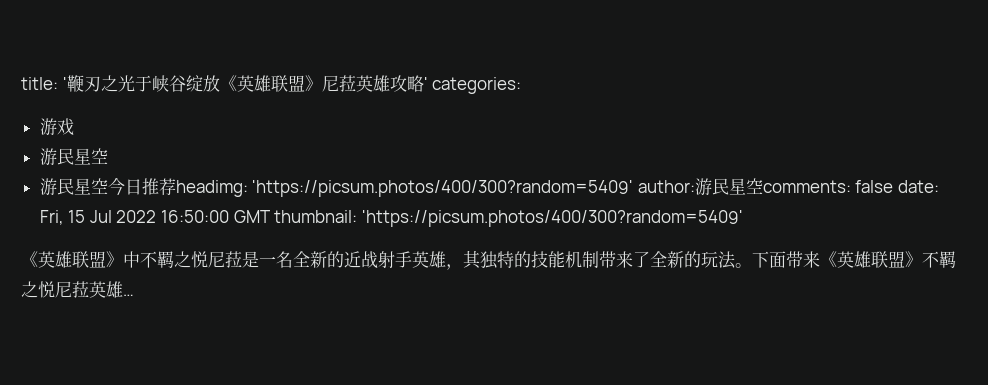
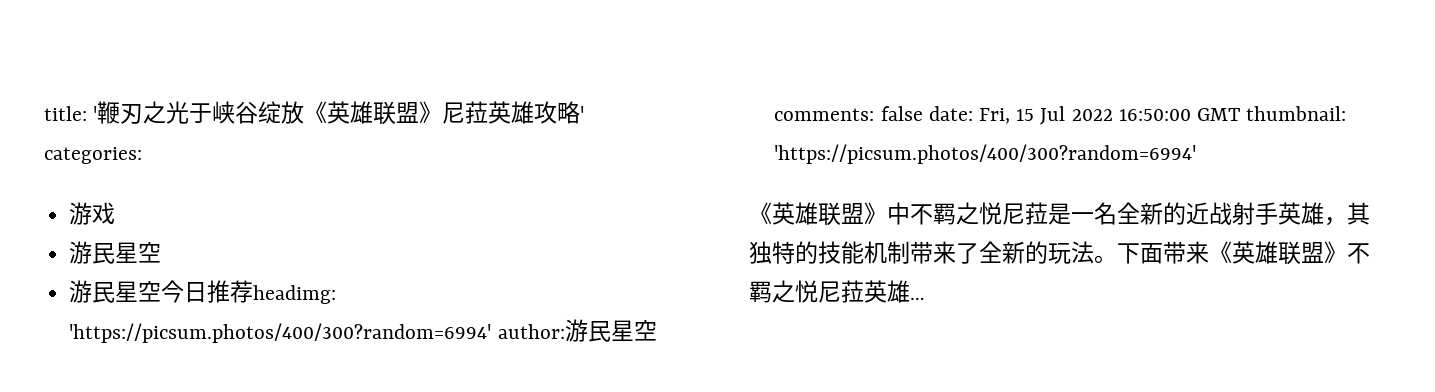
- 游民星空今日推荐headimg: 'https://picsum.photos/400/300?random=5409' author:游民星空comments: false date: Fri, 15 Jul 2022 16:50:00 GMT thumbnail: 'https://picsum.photos/400/300?random=5409'
+ 游民星空今日推荐headimg: 'https://picsum.photos/400/300?random=6994' author:游民星空comments: false date: Fri, 15 Jul 2022 16:50:00 GMT thumbnail: 'https://picsum.photos/400/300?random=6994'

